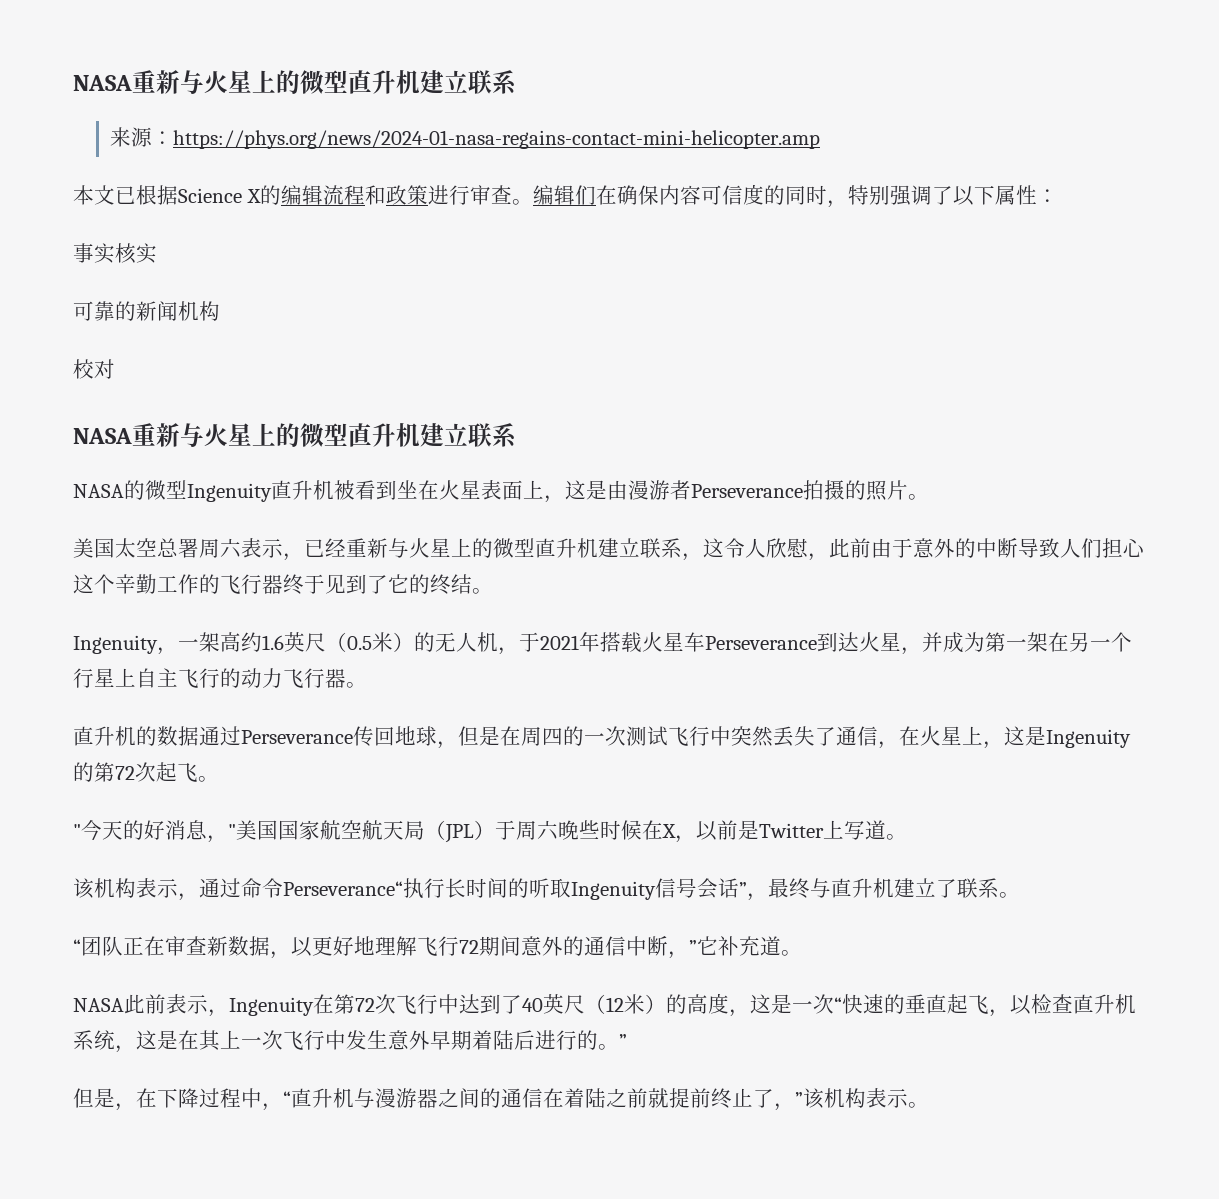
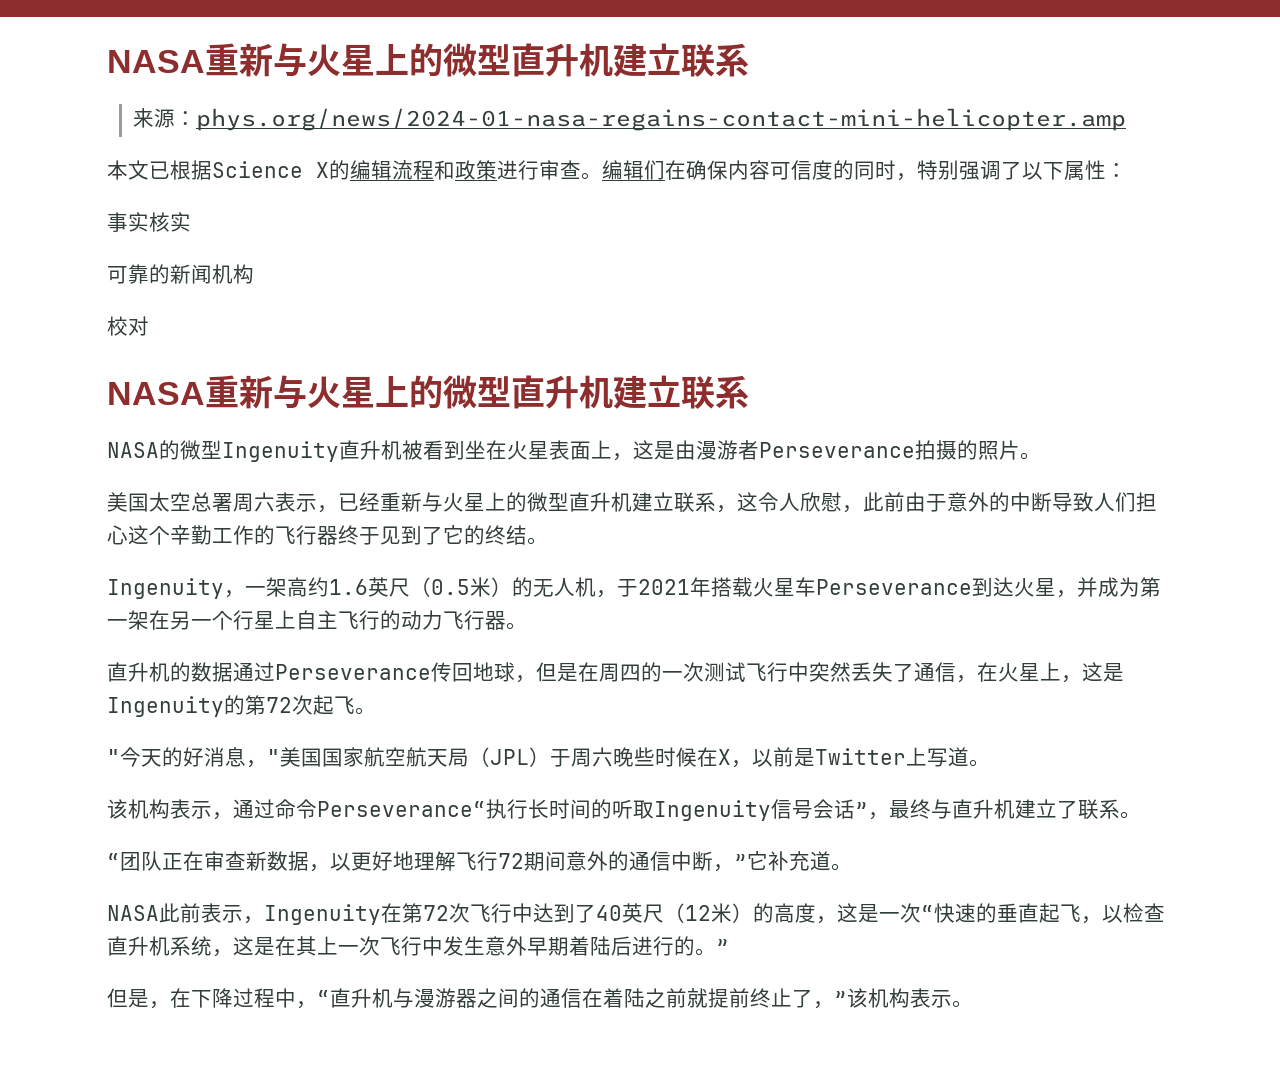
- 来源：https://phys.org/news/2024-01-nasa-regains-contact-mini-helicopter.amp
+ 来源：phys.org/news/2024-01-nasa-regains-contact-mini-helicopter.amp

